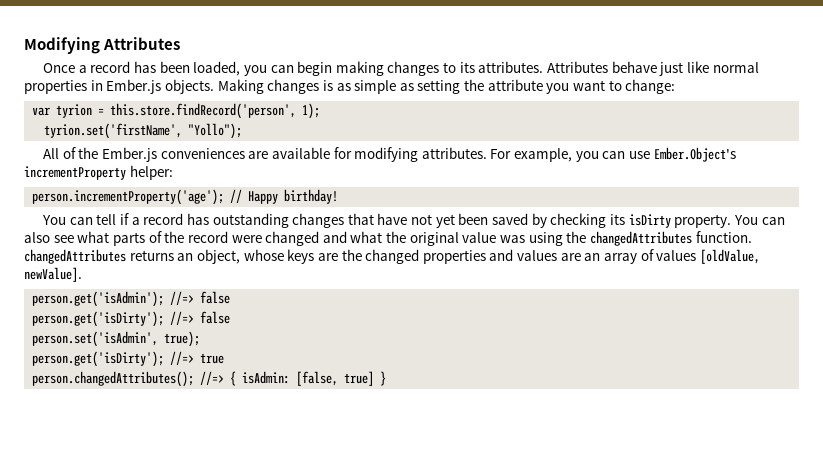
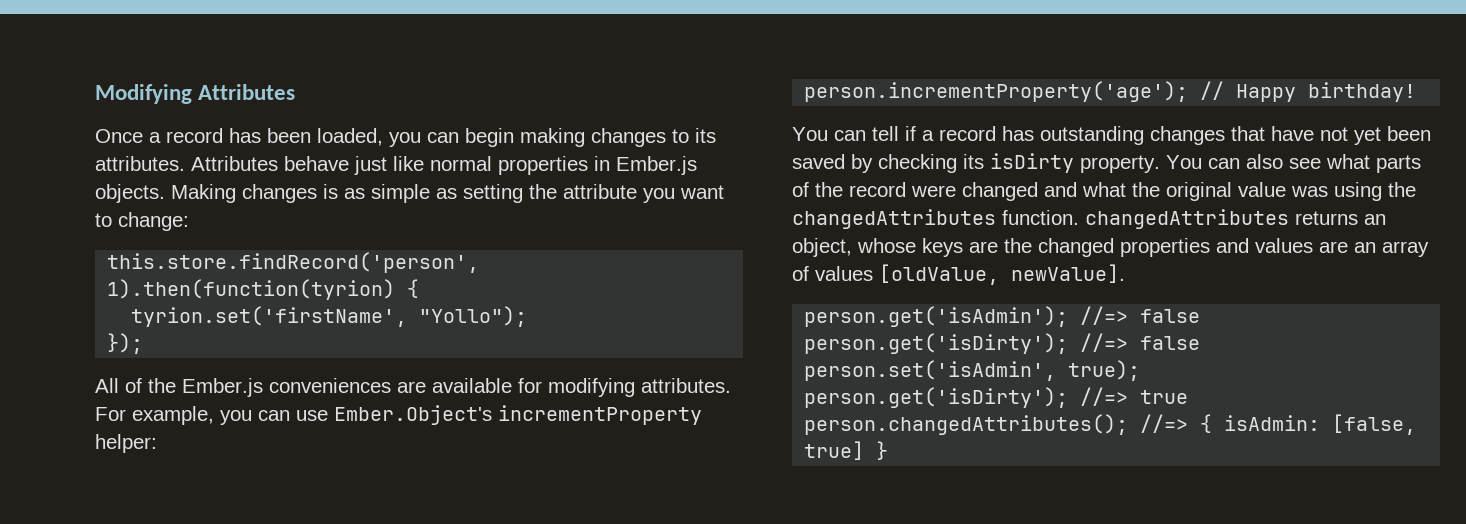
- var tyrion = this.store.findRecord('person', 1);
+ this.store.findRecord('person', 1).then(function(tyrion) {
+ });

